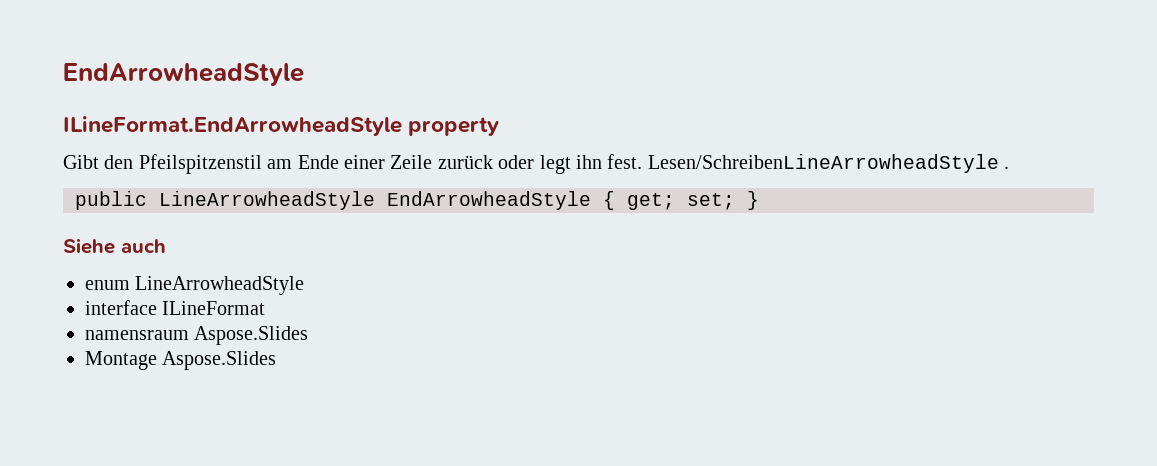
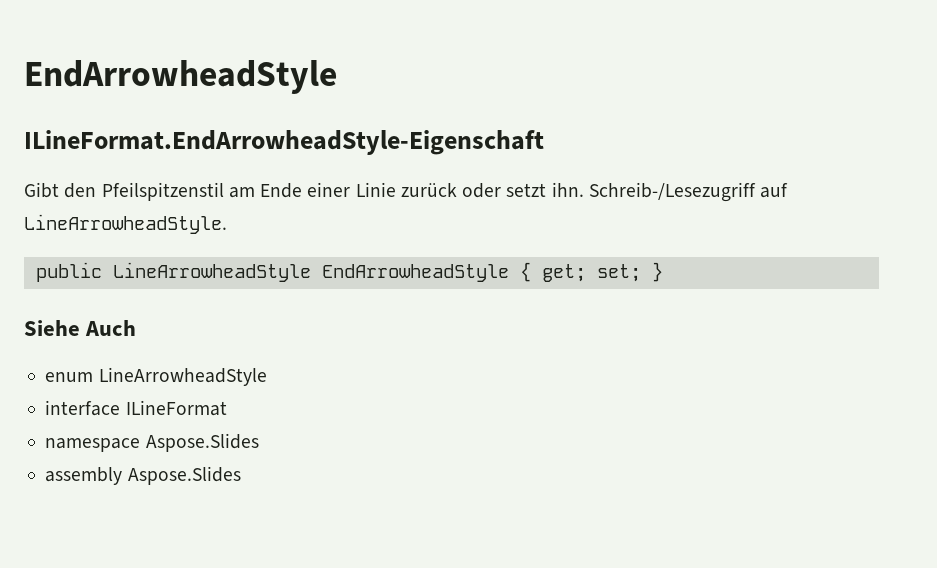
- ILineFormat.EndArrowheadStyle property
+ ILineFormat.EndArrowheadStyle-Eigenschaft
- Gibt den Pfeilspitzenstil am Ende einer Zeile zurück oder legt ihn fest. Lesen/SchreibenLineArrowheadStyle .
+ Gibt den Pfeilspitzenstil am Ende einer Linie zurück oder setzt ihn. Schreib-/Lesezugriff auf LineArrowheadStyle.
- Siehe auch
+ Siehe Auch
- namensraum Aspose.Slides
+ namespace Aspose.Slides
- Montage Aspose.Slides
+ assembly Aspose.Slides

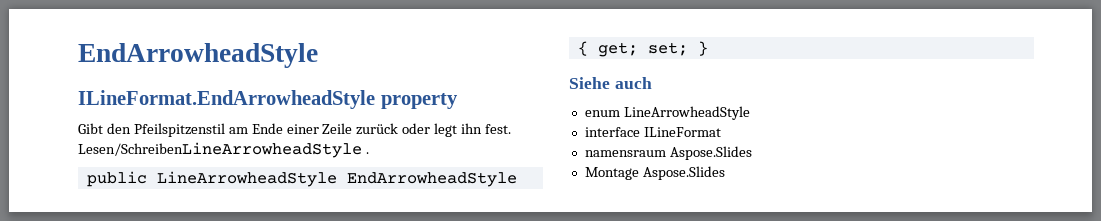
- ILineFormat.EndArrowheadStyle-Eigenschaft
+ ILineFormat.EndArrowheadStyle property
- Gibt den Pfeilspitzenstil am Ende einer Linie zurück oder setzt ihn. Schreib-/Lesezugriff auf LineArrowheadStyle.
+ Gibt den Pfeilspitzenstil am Ende einer Zeile zurück oder legt ihn fest. Lesen/SchreibenLineArrowheadStyle .
- Siehe Auch
+ Siehe auch
- namespace Aspose.Slides
+ namensraum Aspose.Slides
- assembly Aspose.Slides
+ Montage Aspose.Slides

